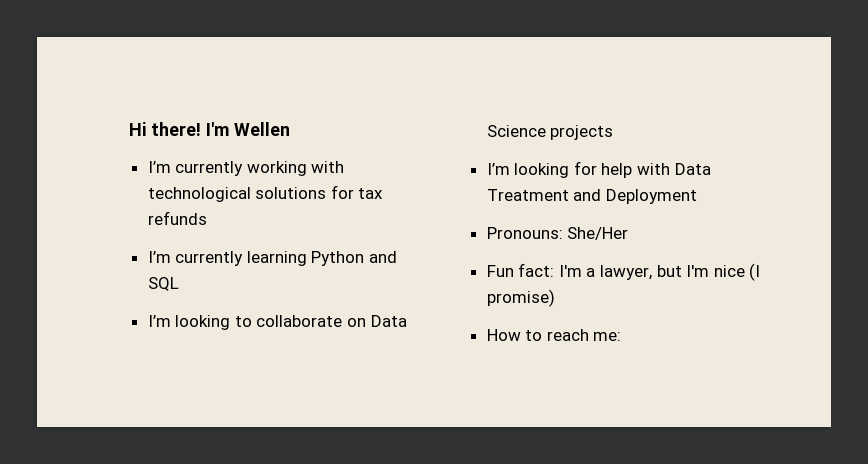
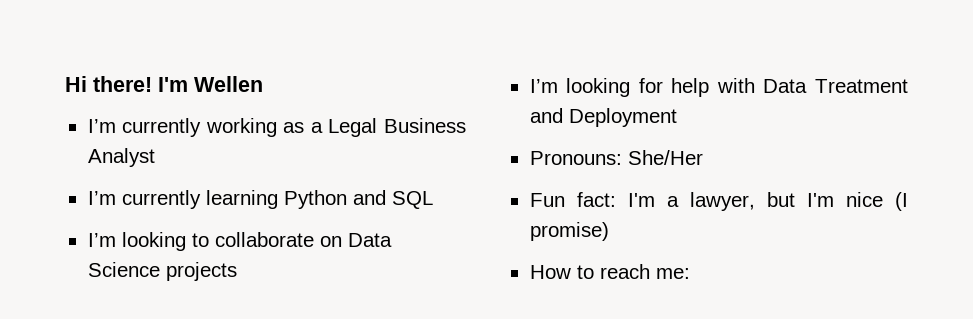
- I’m currently working with technological solutions for tax refunds
+ I’m currently working as a Legal Business Analyst

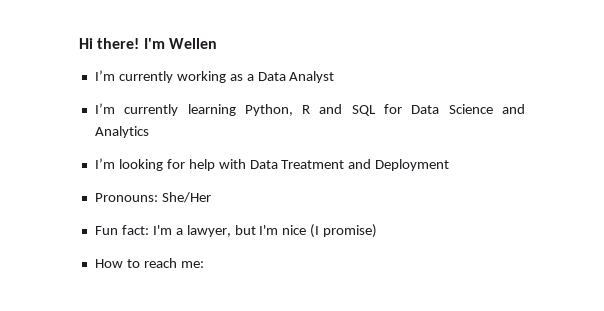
- I’m currently working as a Legal Business Analyst
+ I’m currently working as a Data Analyst
- I’m currently learning Python and SQL
- I’m looking to collaborate on Data Science projects
+ I’m currently learning Python, R and SQL for Data Science and Analytics

